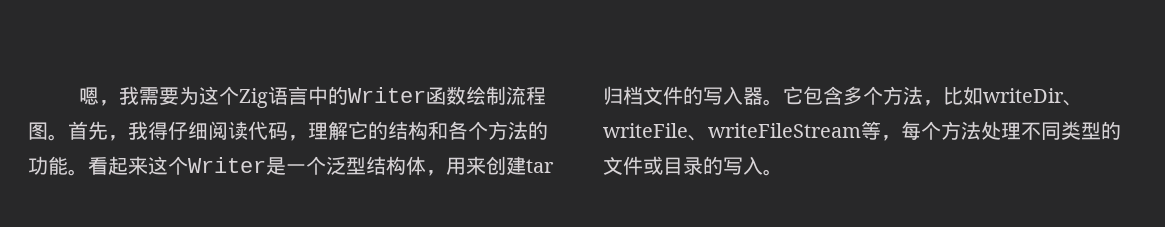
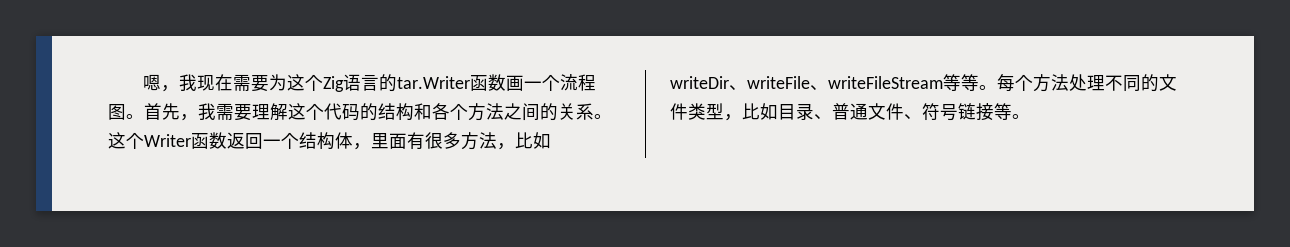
- 嗯，我需要为这个Zig语言中的Writer函数绘制流程图。首先，我得仔细阅读代码，理解它的结构和各个方法的功能。看起来这个Writer是一个泛型结构体，用来创建tar归档文件的写入器。它包含多个方法，比如writeDir、writeFile、writeFileStream等，每个方法处理不同类型的文件或目录的写入。
+ 嗯，我现在需要为这个Zig语言的tar.Writer函数画一个流程图。首先，我需要理解这个代码的结构和各个方法之间的关系。这个Writer函数返回一个结构体，里面有很多方法，比如writeDir、writeFile、writeFileStream等等。每个方法处理不同的文件类型，比如目录、普通文件、符号链接等。

